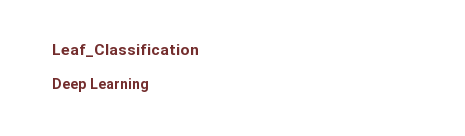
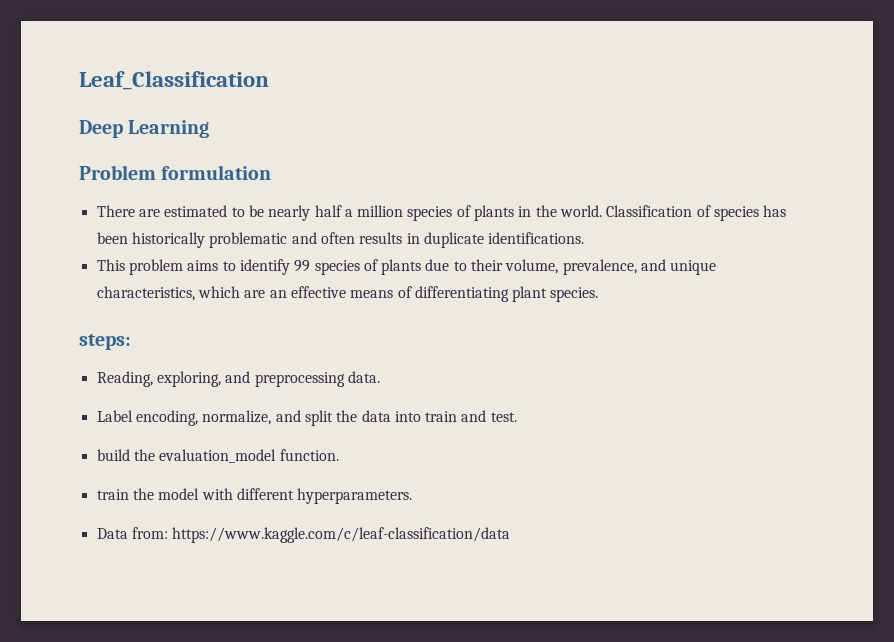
+ Problem formulation
+ There are estimated to be nearly half a million species of plants in the world. Classification of species has been historically problematic and often results in duplicate identifications.
+ This problem aims to identify 99 species of plants due to their volume, prevalence, and unique characteristics, which are an effective means of differentiating plant species.
+ steps:
+ Reading, exploring, and preprocessing data.
+ Label encoding, normalize, and split the data into train and test.
+ build the evaluation_model function.
+ train the model with different hyperparameters.
+ Data from: https://www.kaggle.com/c/leaf-classification/data

